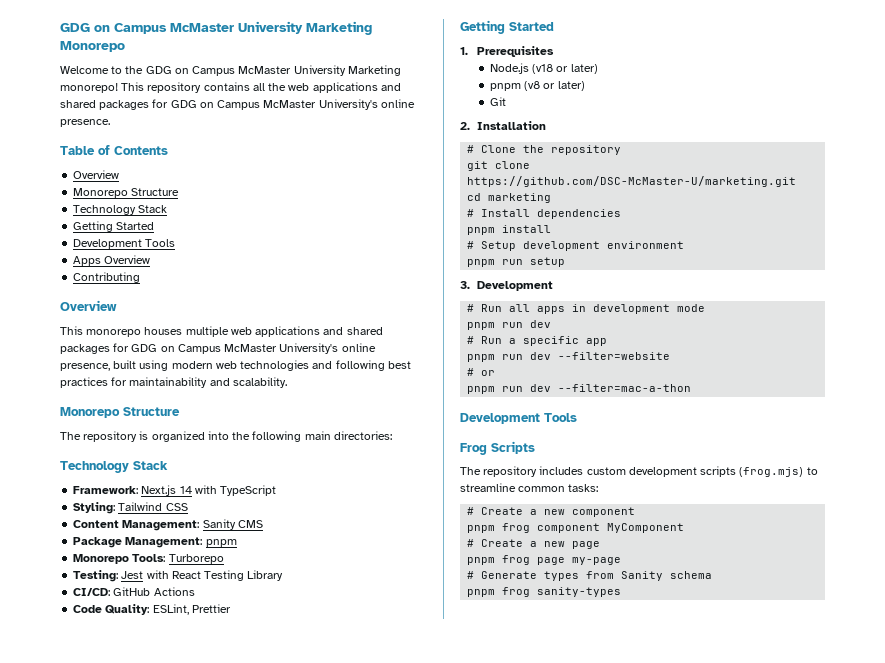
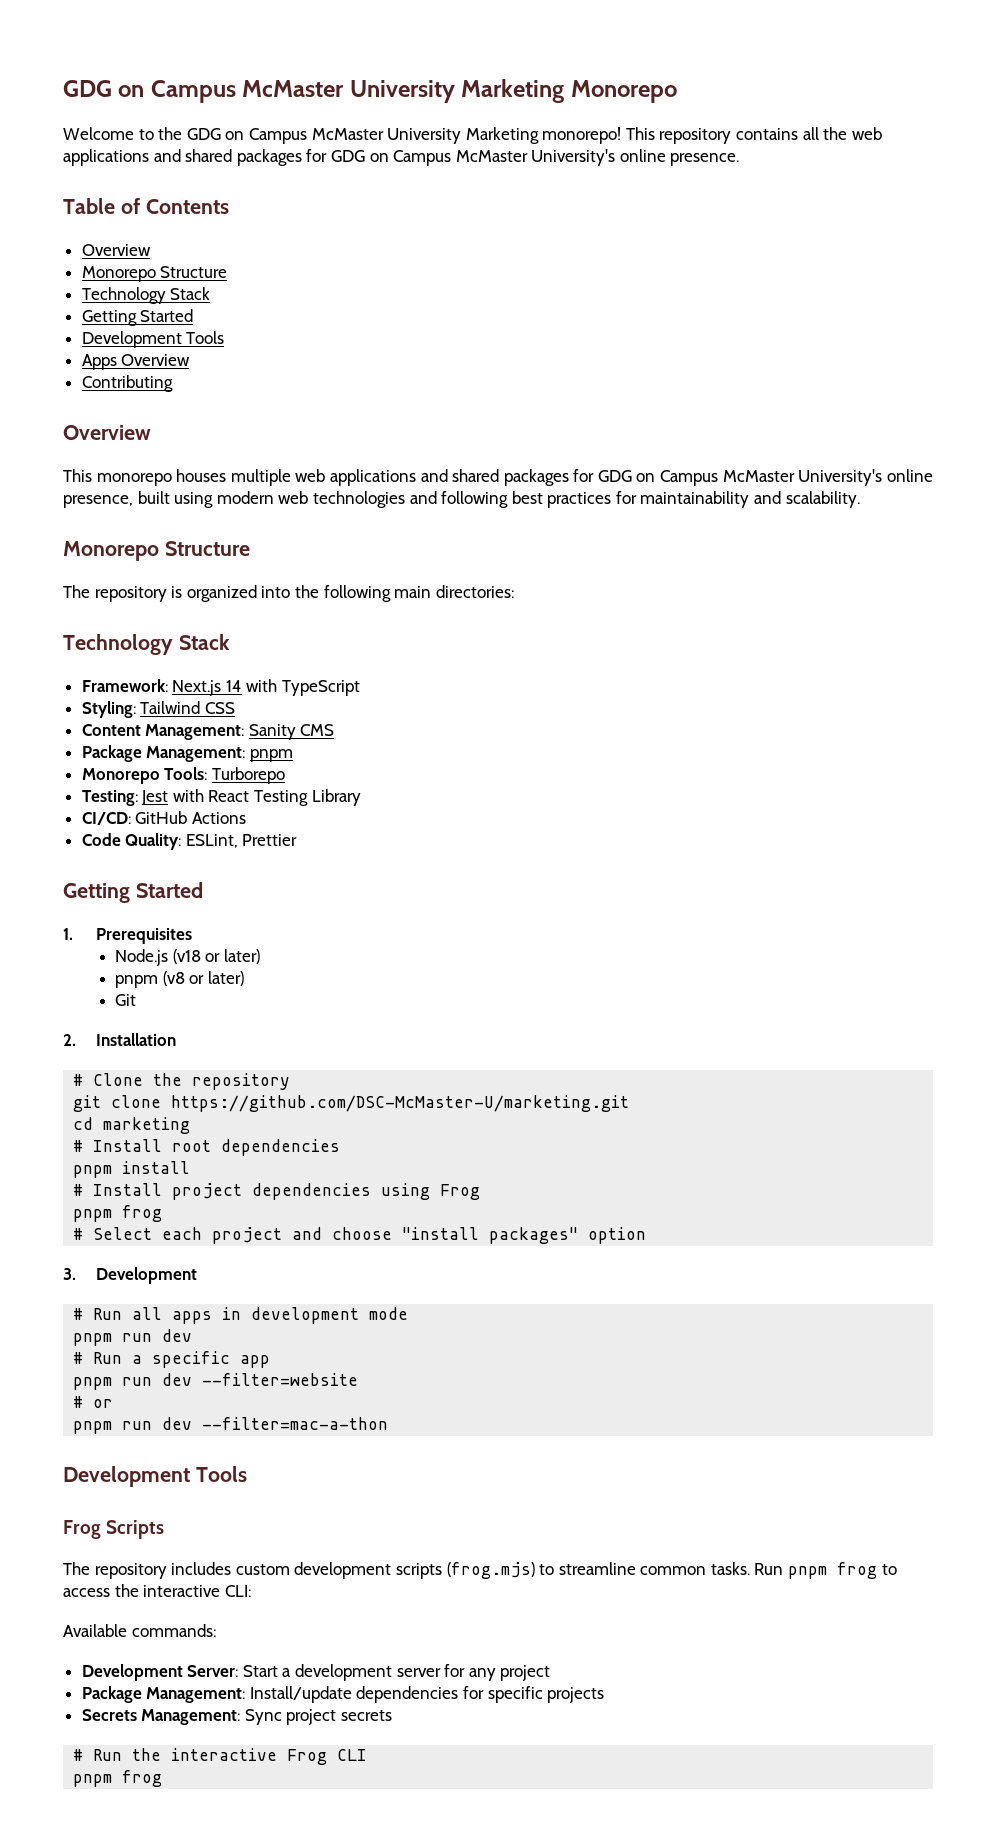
- # Install dependencies
+ # Install root dependencies
- # Setup development environment
- pnpm run setup
+ # Install project dependencies using Frog
+ pnpm frog
+ # Select each project and choose "install packages" option
- The repository includes custom development scripts (frog.mjs) to streamline common tasks:
- # Create a new component
- pnpm frog component MyComponent
- # Create a new page
- pnpm frog page my-page
- # Generate types from Sanity schema
- pnpm frog sanity-types
+ The repository includes custom development scripts (frog.mjs) to streamline common tasks. Run pnpm frog to access the interactive CLI:
+ Available commands:
+ Development Server: Start a development server for any project
+ Package Management: Install/update dependencies for specific projects
+ Secrets Management: Sync project secrets
+ # Run the interactive Frog CLI
+ pnpm frog

